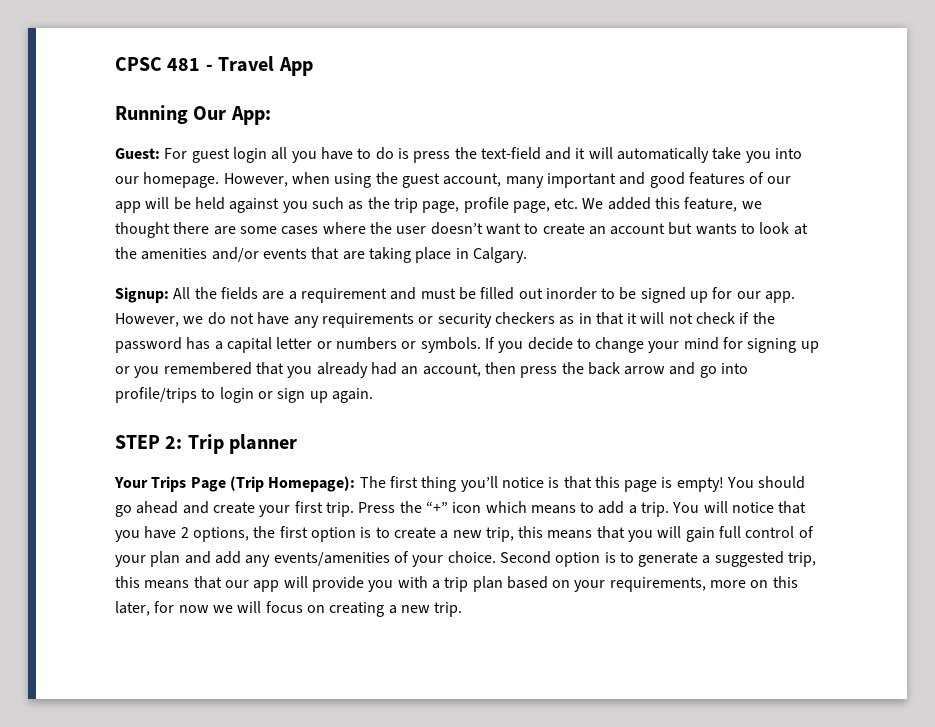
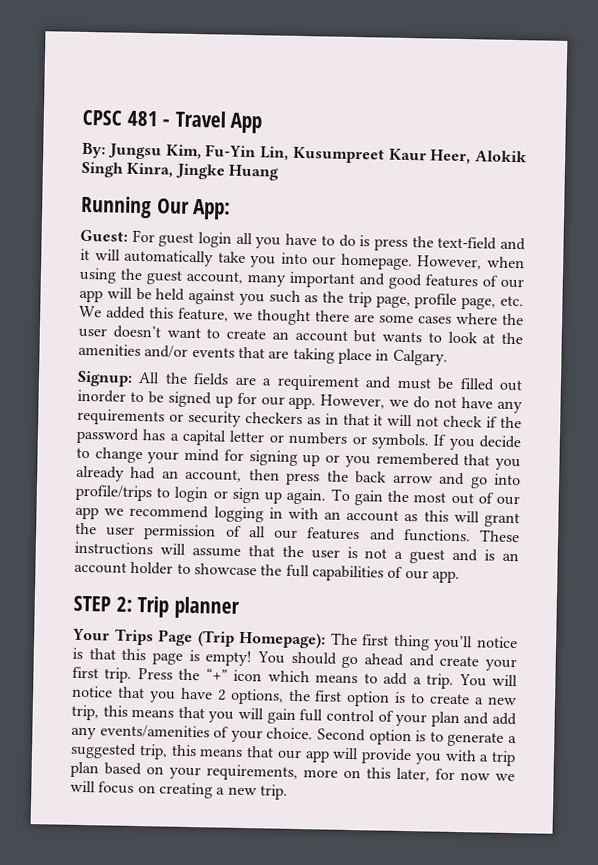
+ By: Jungsu Kim, Fu-Yin Lin, Kusumpreet Kaur Heer, Alokik Singh Kinra, Jingke Huang
+ To gain the most out of our app we recommend logging in with an account as this will grant the user permission of all our features and functions. These instructions will assume that the user is not a guest and is an account holder to showcase the full capabilities of our app.

